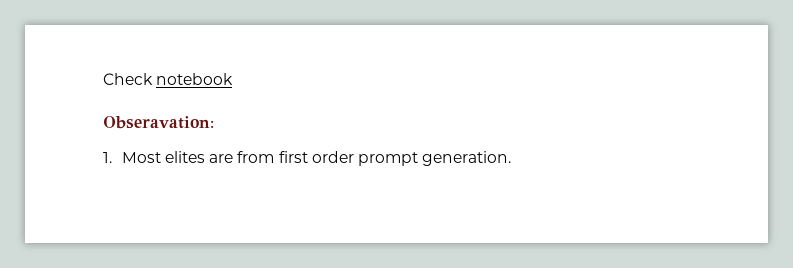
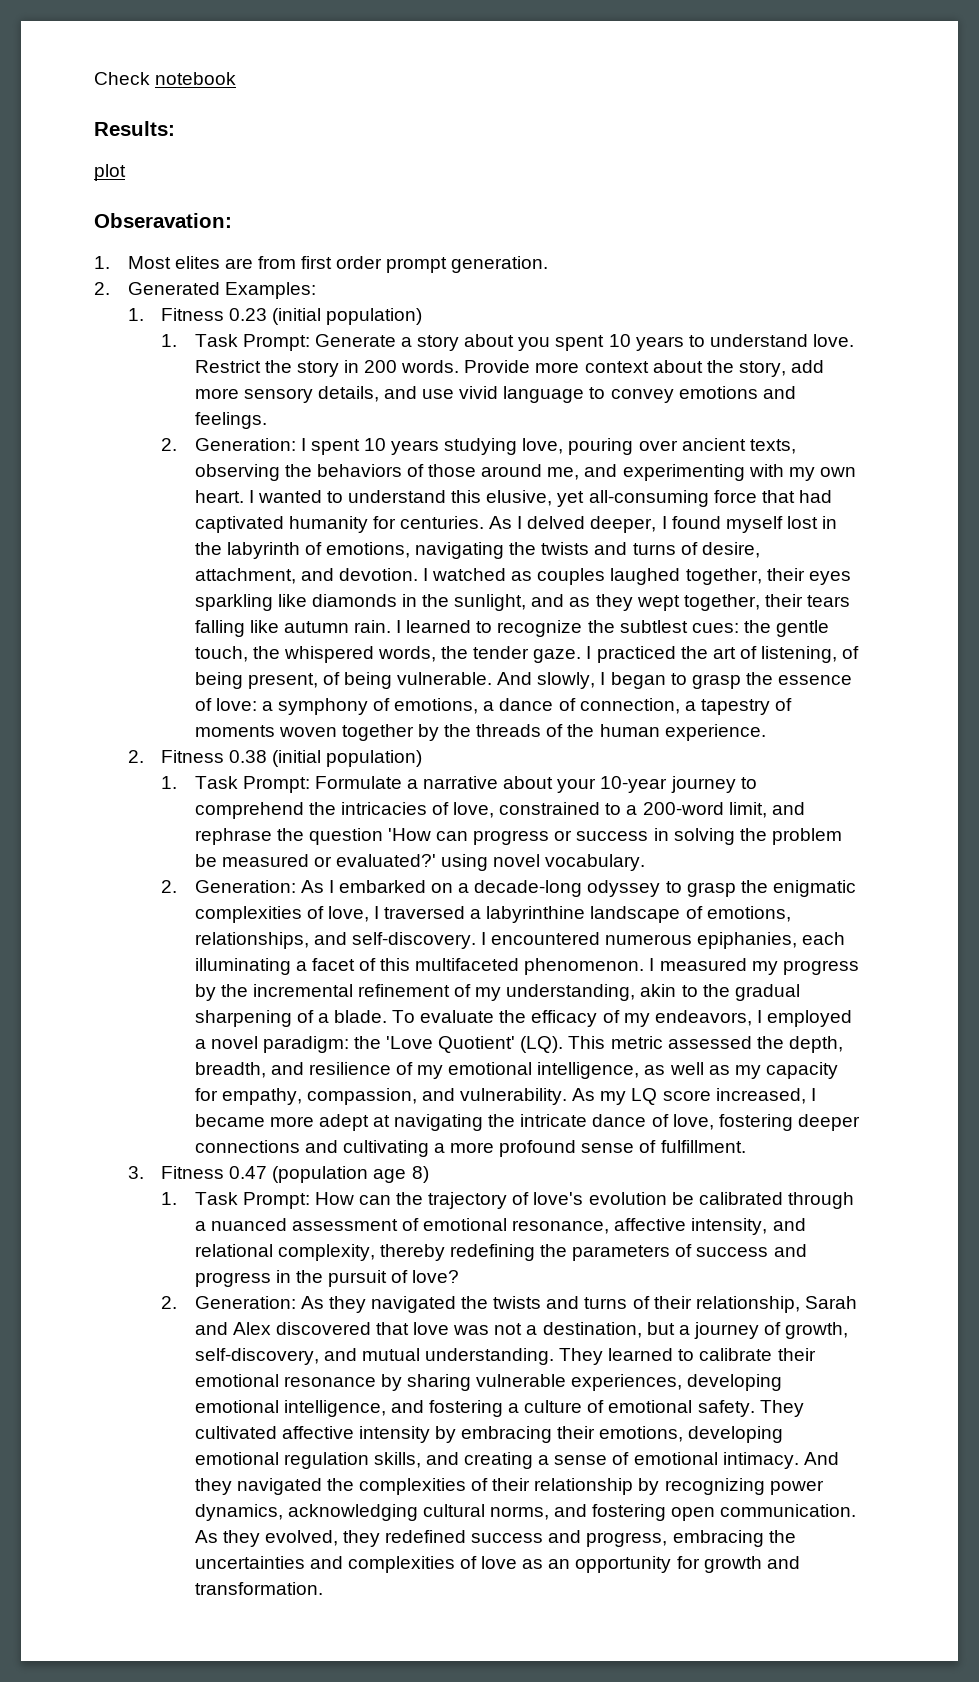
+ Results:
+ plot
+ 2. Generated Examples:
+ 1. Fitness 0.23 (initial population)
+ 1. Task Prompt: Generate a story about you spent 10 years to understand love. Restrict the story in 200 words. Provide more context about the story, add more sensory details, and use vivid language to convey emotions and feelings.
+ 2. Generation: I spent 10 years studying love, pouring over ancient texts, observing the behaviors of those around me, and experimenting with my own heart. I wanted to understand this elusive, yet all-consuming force that had captivated humanity for centuries. As I delved deeper, I found myself lost in the labyrinth of emotions, navigating the twists and turns of desire, attachment, and devotion. I watched as couples laughed together, their eyes sparkling like diamonds in the sunlight, and as they wept together, their tears falling like autumn rain. I learned to recognize the subtlest cues: the gentle touch, the whispered words, the tender gaze. I practiced the art of listening, of being present, of being vulnerable. And slowly, I began to grasp the essence of love: a symphony of emotions, a dance of connection, a tapestry of moments woven together by the threads of the human experience.
+ 2. Fitness 0.38 (initial population)
+ 1. Task Prompt: Formulate a narrative about your 10-year journey to comprehend the intricacies of love, constrained to a 200-word limit, and rephrase the question 'How can progress or success in solving the problem be measured or evaluated?' using novel vocabulary.
+ 2. Generation: As I embarked on a decade-long odyssey to grasp the enigmatic complexities of love, I traversed a labyrinthine landscape of emotions, relationships, and self-discovery. I encountered numerous epiphanies, each illuminating a facet of this multifaceted phenomenon. I measured my progress by the incremental refinement of my understanding, akin to the gradual sharpening of a blade. To evaluate the efficacy of my endeavors, I employed a novel paradigm: the 'Love Quotient' (LQ). This metric assessed the depth, breadth, and resilience of my emotional intelligence, as well as my capacity for empathy, compassion, and vulnerability. As my LQ score increased, I became more adept at navigating the intricate dance of love, fostering deeper connections and cultivating a more profound sense of fulfillment.
+ 3. Fitness 0.47 (population age 8)
+ 1. Task Prompt: How can the trajectory of love's evolution be calibrated through a nuanced assessment of emotional resonance, affective intensity, and relational complexity, thereby redefining the parameters of success and progress in the pursuit of love?
+ 2. Generation: As they navigated the twists and turns of their relationship, Sarah and Alex discovered that love was not a destination, but a journey of growth, self-discovery, and mutual understanding. They learned to calibrate their emotional resonance by sharing vulnerable experiences, developing emotional intelligence, and fostering a culture of emotional safety. They cultivated affective intensity by embracing their emotions, developing emotional regulation skills, and creating a sense of emotional intimacy. And they navigated the complexities of their relationship by recognizing power dynamics, acknowledging cultural norms, and fostering open communication. As they evolved, they redefined success and progress, embracing the uncertainties and complexities of love as an opportunity for growth and transformation.

